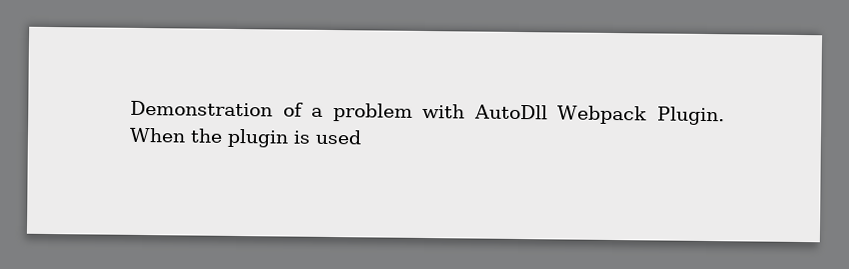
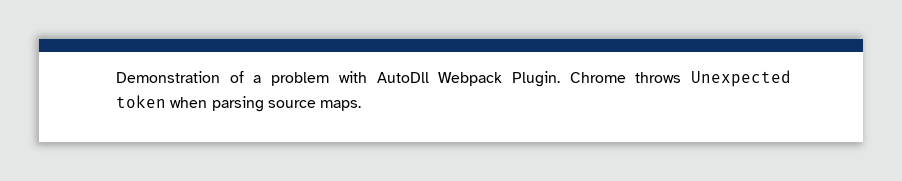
- When the plugin is used
+ Chrome throws Unexpected token when parsing source maps.

